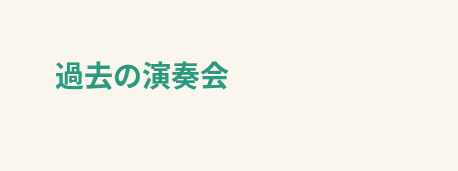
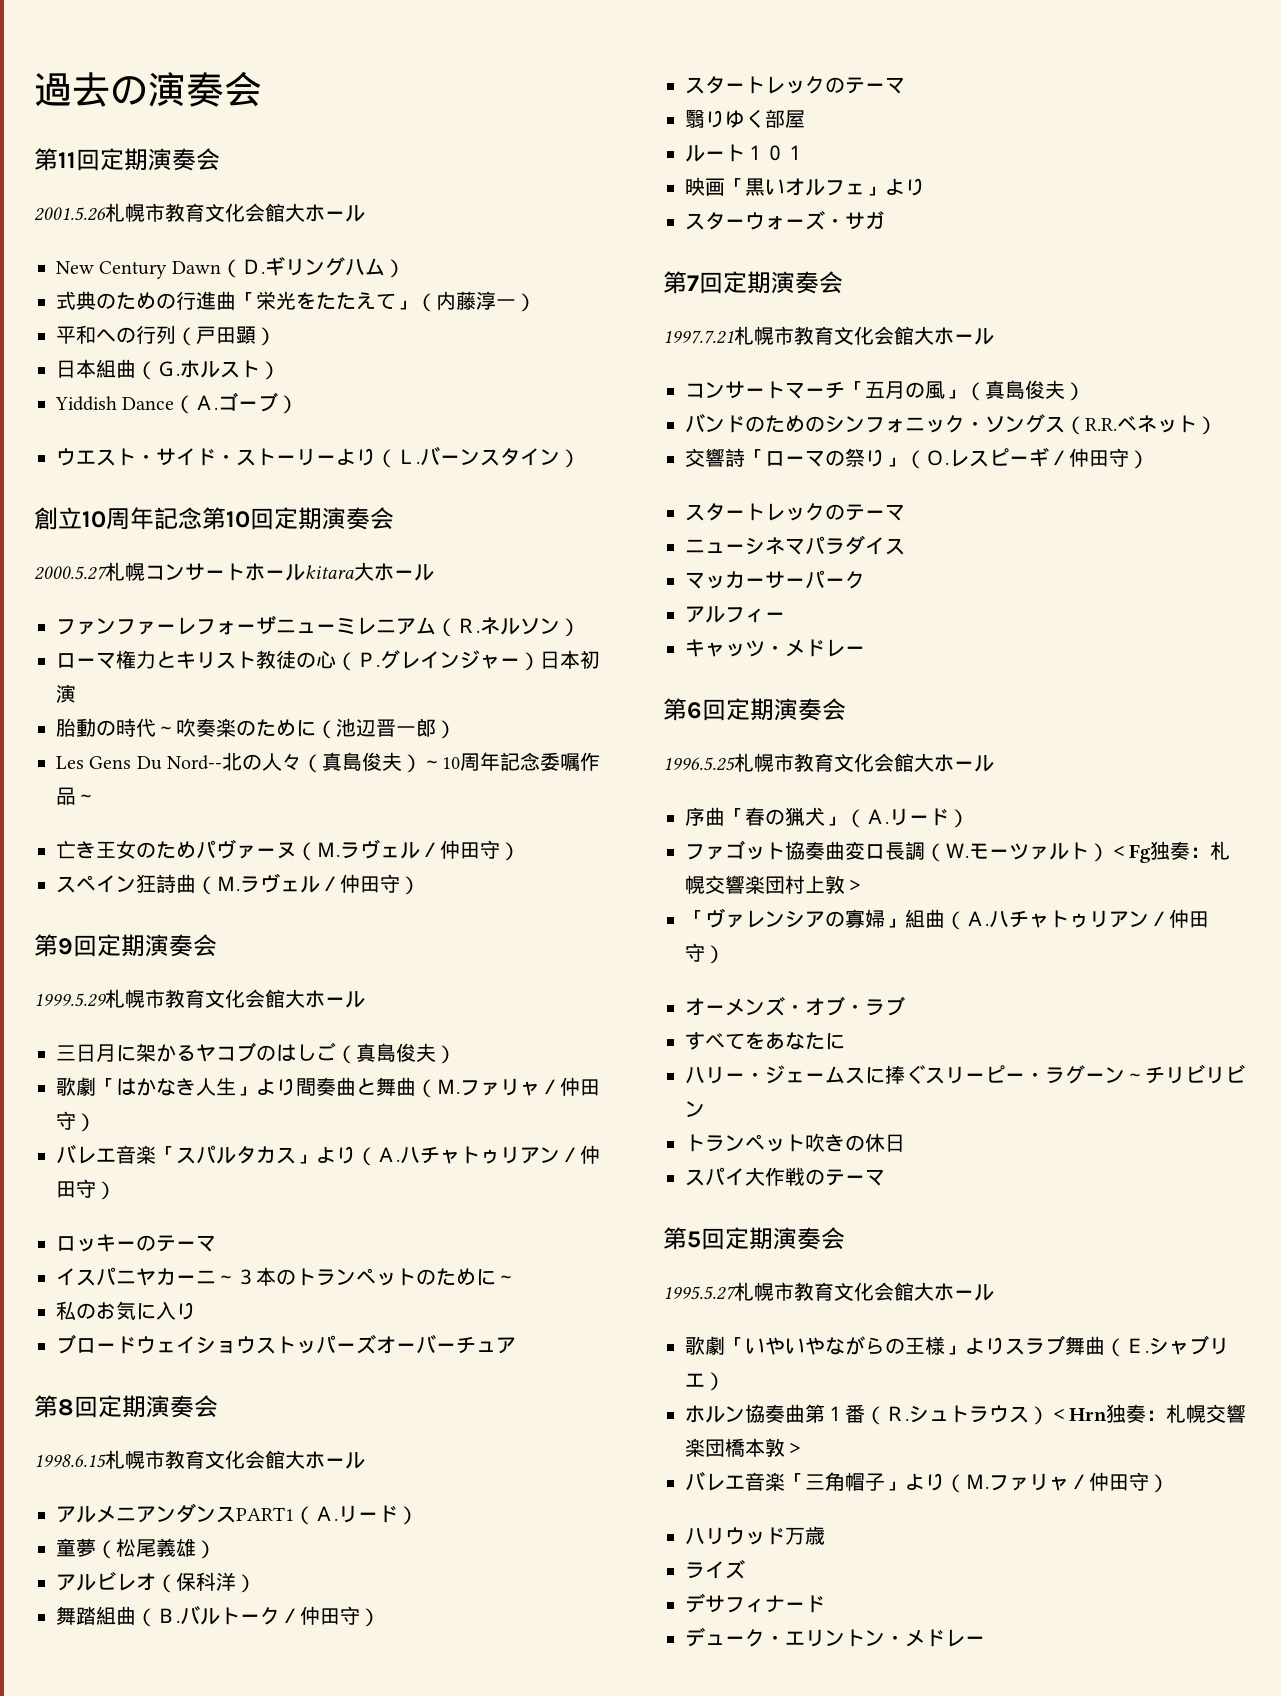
+ 第11回定期演奏会
+ 2001.5.26札幌市教育文化会館大ホール
+ New Century Dawn（Ｄ.ギリングハム）
+ 式典のための行進曲「栄光をたたえて」（内藤淳一）
+ 平和への行列（戸田顕）
+ 日本組曲（Ｇ.ホルスト）
+ Yiddish Dance（Ａ.ゴーブ）
+ ウエスト・サイド・ストーリーより（Ｌ.バーンスタイン）
+ 創立10周年記念第10回定期演奏会
+ 2000.5.27札幌コンサートホールkitara大ホール
+ ファンファーレフォーザニューミレニアム（Ｒ.ネルソン）
+ ローマ権力とキリスト教徒の心（Ｐ.グレインジャー）日本初演
+ 胎動の時代～吹奏楽のために（池辺晋一郎）
+ Les Gens Du Nord--北の人々（真島俊夫）～10周年記念委嘱作品～
+ 亡き王女のためパヴァーヌ（Ｍ.ラヴェル／仲田守）
+ スペイン狂詩曲（Ｍ.ラヴェル／仲田守）
+ 第9回定期演奏会
+ 1999.5.29札幌市教育文化会館大ホール
+ 三日月に架かるヤコブのはしご（真島俊夫）
+ 歌劇「はかなき人生」より間奏曲と舞曲（Ｍ.ファリャ／仲田守）
+ バレエ音楽「スパルタカス」より（Ａ.ハチャトゥリアン／仲田守）
+ ロッキーのテーマ
+ イスパニヤカーニ～３本のトランペットのために～
+ 私のお気に入り
+ ブロードウェイショウストッパーズオーバーチュア
+ 第8回定期演奏会
+ 1998.6.15札幌市教育文化会館大ホール
+ アルメニアンダンスPART1（Ａ.リード）
+ 童夢（松尾義雄）
+ アルビレオ（保科洋）
+ 舞踏組曲（Ｂ.バルトーク／仲田守）
+ スタートレックのテーマ
+ 翳りゆく部屋
+ ルート１０１
+ 映画「黒いオルフェ」より
+ スターウォーズ・サガ
+ 第7回定期演奏会
+ 1997.7.21札幌市教育文化会館大ホール
+ コンサートマーチ「五月の風」（真島俊夫）
+ バンドのためのシンフォニック・ソングス（R.R.ベネット）
+ 交響詩「ローマの祭り」（Ｏ.レスピーギ／仲田守）
+ スタートレックのテーマ
+ ニューシネマパラダイス
+ マッカーサーパーク
+ アルフィー
+ キャッツ・メドレー
+ 第6回定期演奏会
+ 1996.5.25札幌市教育文化会館大ホール
+ 序曲「春の猟犬」（Ａ.リード）
+ ファゴット協奏曲変ロ長調（Ｗ.モーツァルト）＜Fg独奏：札幌交響楽団村上敦＞
+ 「ヴァレンシアの寡婦」組曲（Ａ.ハチャトゥリアン／仲田守）
+ オーメンズ・オブ・ラブ
+ すべてをあなたに
+ ハリー・ジェームスに捧ぐスリーピー・ラグーン～チリビリビン
+ トランペット吹きの休日
+ スパイ大作戦のテーマ
+ 第5回定期演奏会
+ 1995.5.27札幌市教育文化会館大ホール
+ 歌劇「いやいやながらの王様」よりスラブ舞曲（Ｅ.シャブリエ）
+ ホルン協奏曲第１番（Ｒ.シュトラウス）＜Hrn独奏：札幌交響楽団橋本敦＞
+ バレエ音楽「三角帽子」より（Ｍ.ファリャ／仲田守）
+ ハリウッド万歳
+ ライズ
+ デサフィナード
+ デューク・エリントン・メドレー

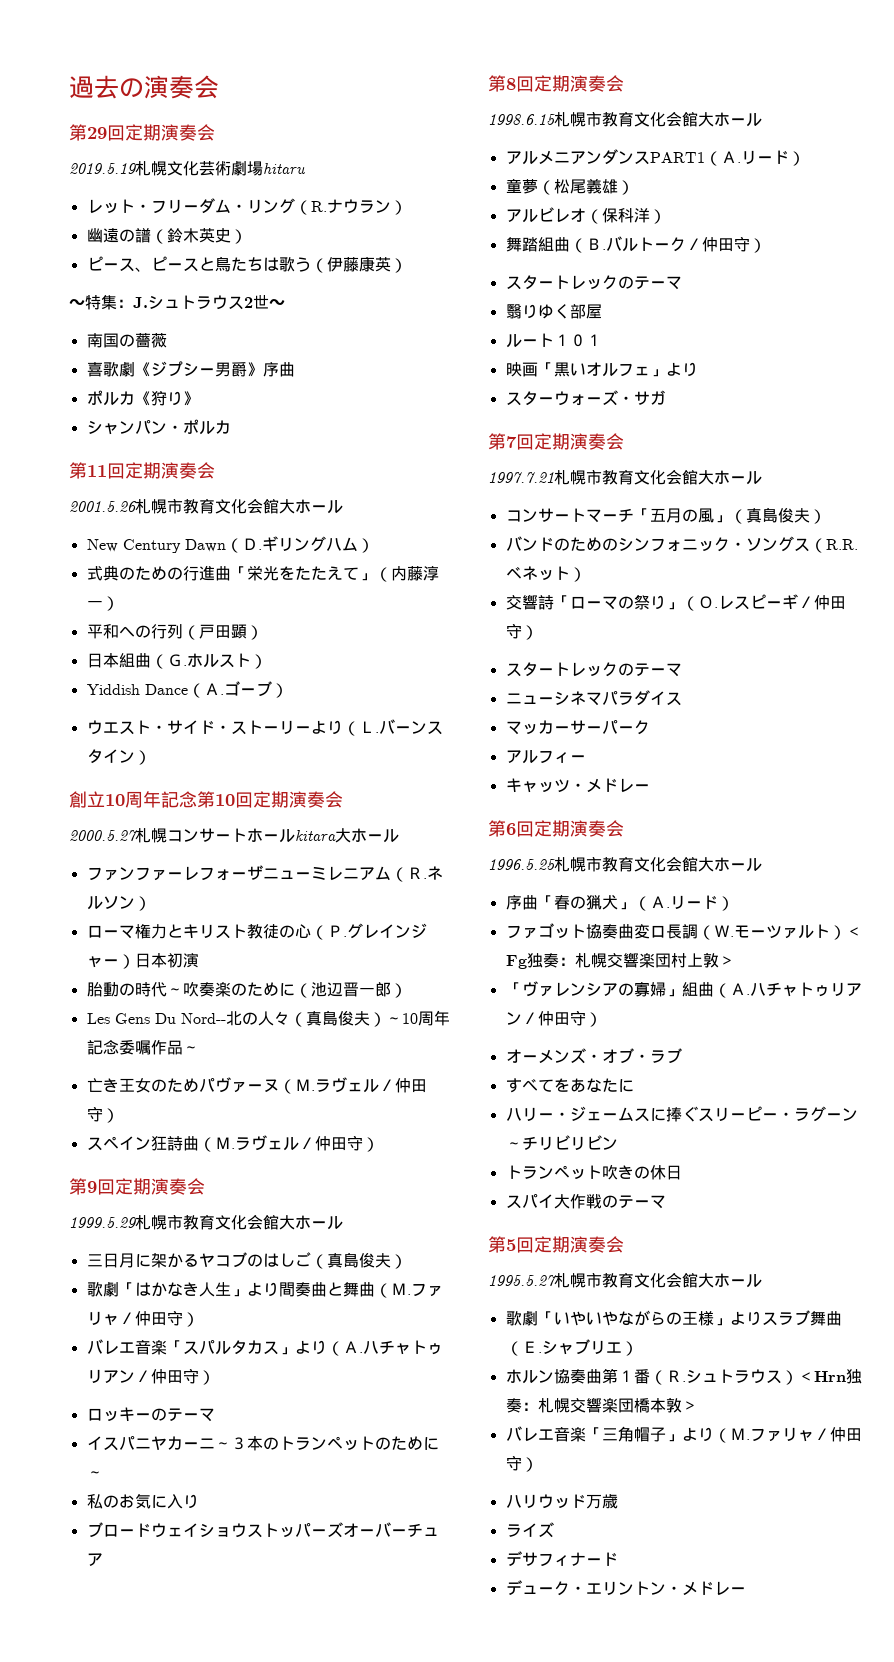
+ 第29回定期演奏会
+ 2019.5.19札幌文化芸術劇場hitaru
+ レット・フリーダム・リング（R.ナウラン）
+ 幽遠の譜（鈴木英史）
+ ピース、ピースと鳥たちは歌う（伊藤康英）
+ 〜特集：J.シュトラウス2世〜
+ 南国の薔薇
+ 喜歌劇《ジプシー男爵》序曲
+ ポルカ《狩り》
+ シャンパン・ポルカ

